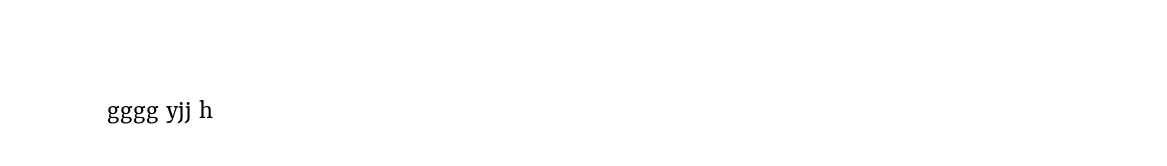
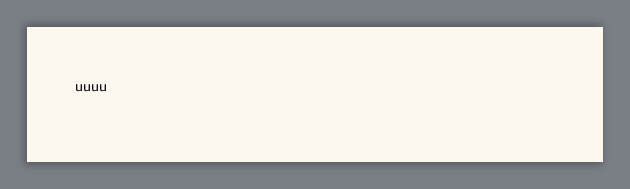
- gggg yjj h
+ uuuu

